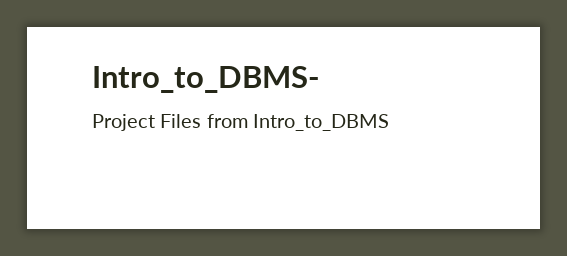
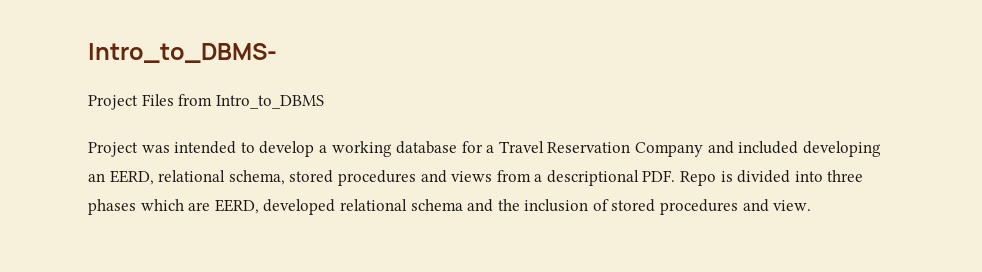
+ Project was intended to develop a working database for a Travel Reservation Company and included developing an EERD, relational schema, stored procedures and views from a descriptional PDF. Repo is divided into three phases which are EERD, developed relational schema and the inclusion of stored procedures and view.

